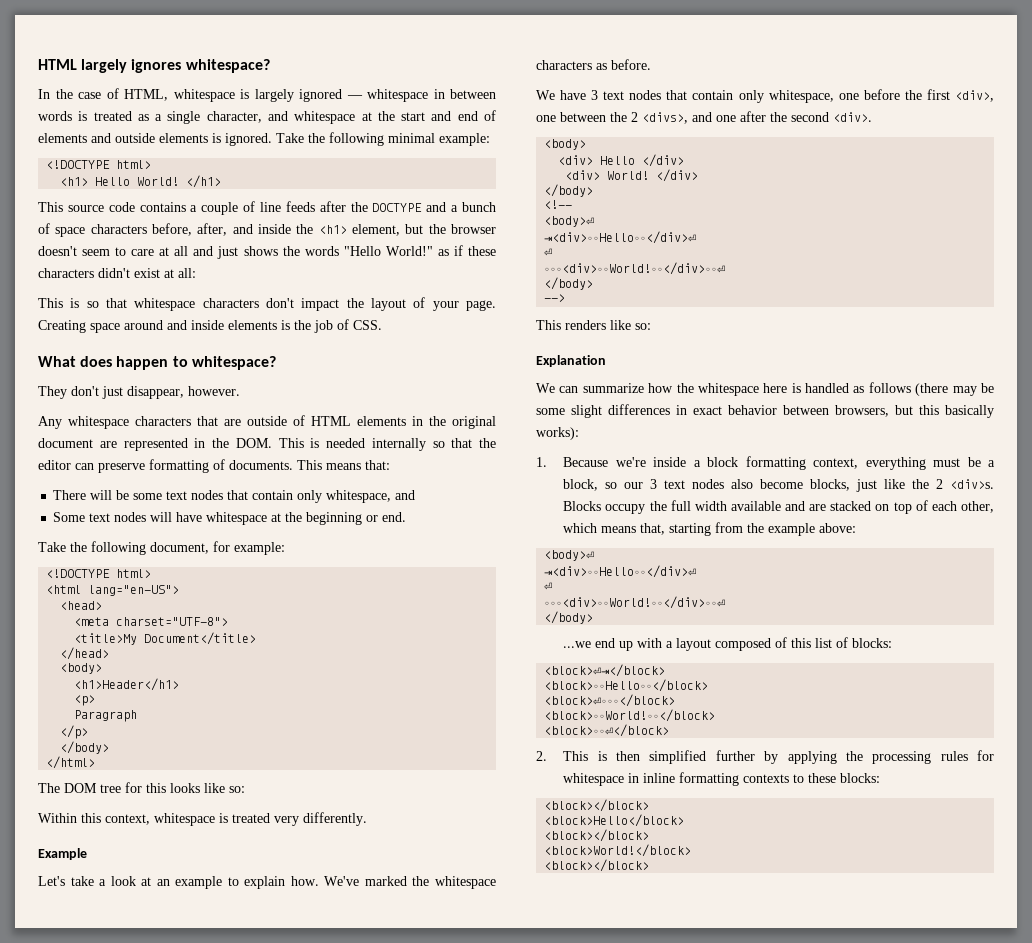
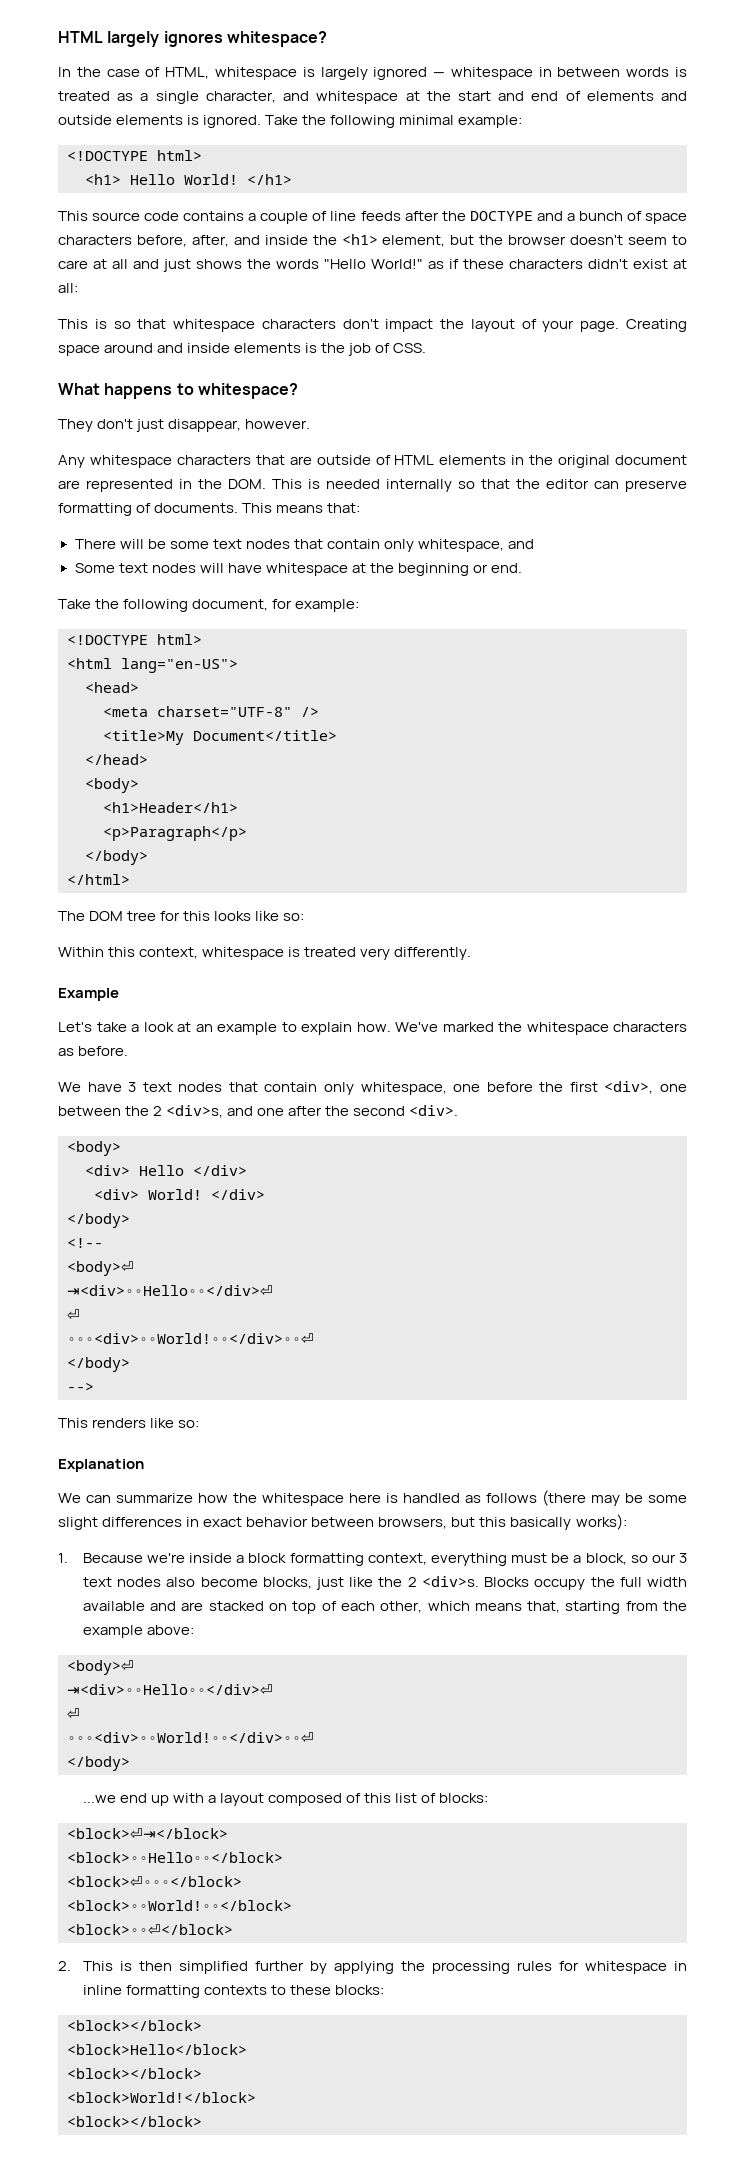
- What does happen to whitespace?
+ What happens to whitespace?
- <meta charset="UTF-8">
+ <meta charset="UTF-8" />
- <p>
- Paragraph
- </p>
+ <p>Paragraph</p>
- We have 3 text nodes that contain only whitespace, one before the first <div>, one between the 2 <divs>, and one after the second <div>.
+ We have 3 text nodes that contain only whitespace, one before the first <div>, one between the 2 <div>s, and one after the second <div>.

